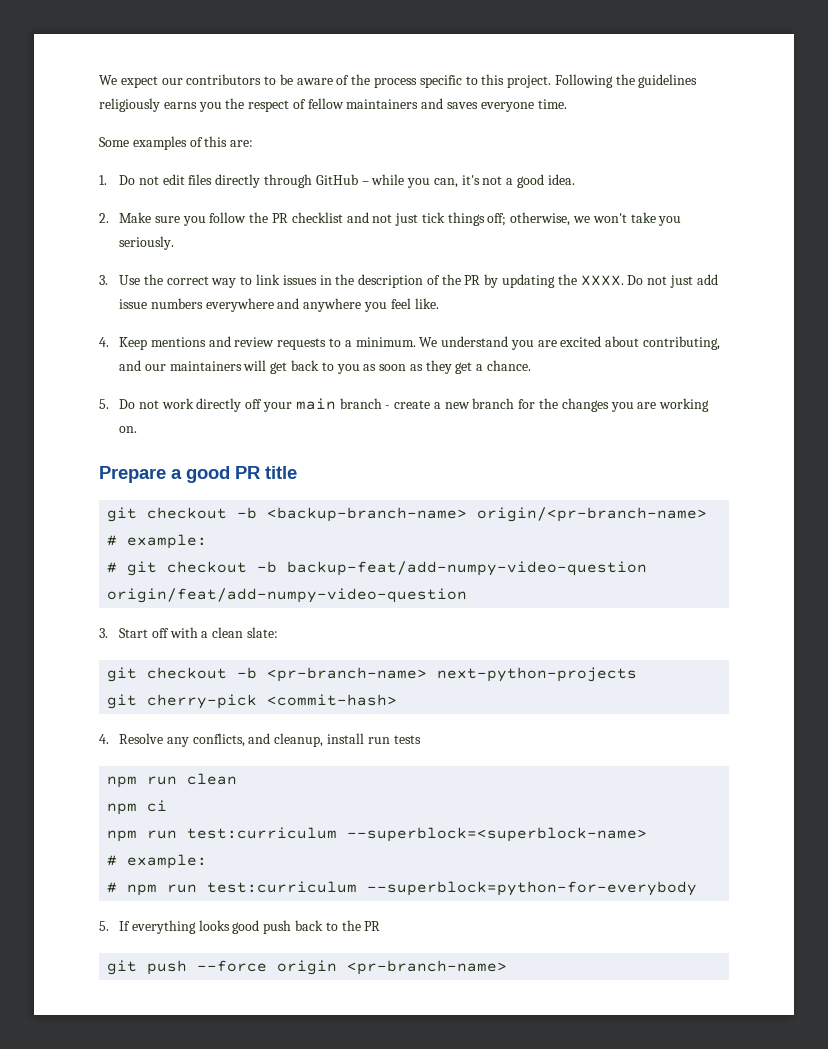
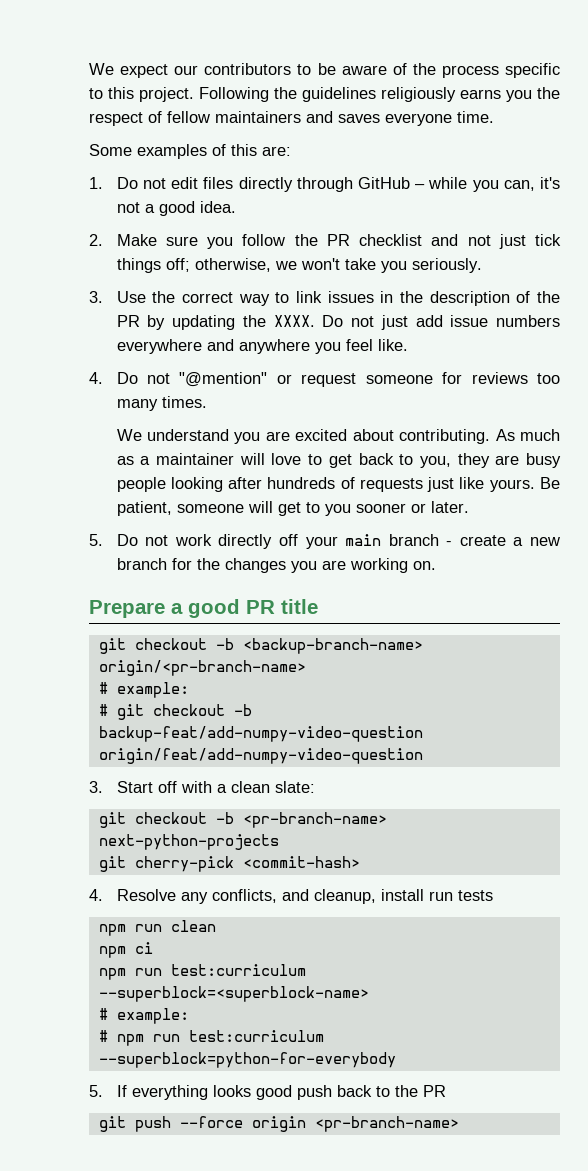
- 4. Keep mentions and review requests to a minimum. We understand you are excited about contributing, and our maintainers will get back to you as soon as they get a chance.
+ 4. Do not "@mention" or request someone for reviews too many times.
+ We understand you are excited about contributing. As much as a maintainer will love to get back to you, they are busy people looking after hundreds of requests just like yours. Be patient, someone will get to you sooner or later.

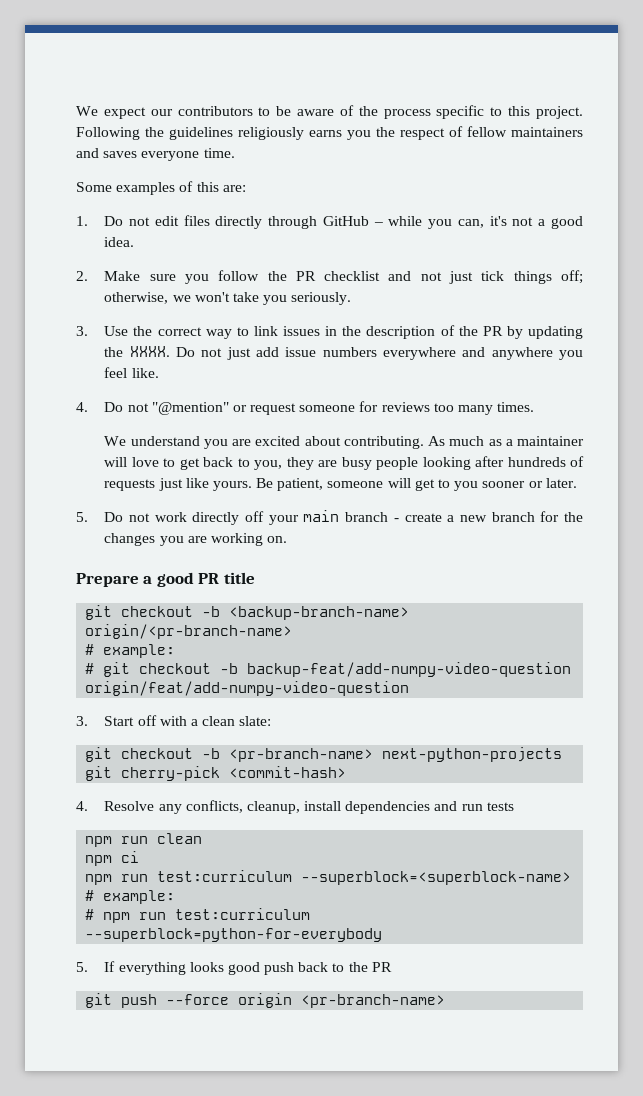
- 4. Resolve any conflicts, and cleanup, install run tests
+ 4. Resolve any conflicts, cleanup, install dependencies and run tests

